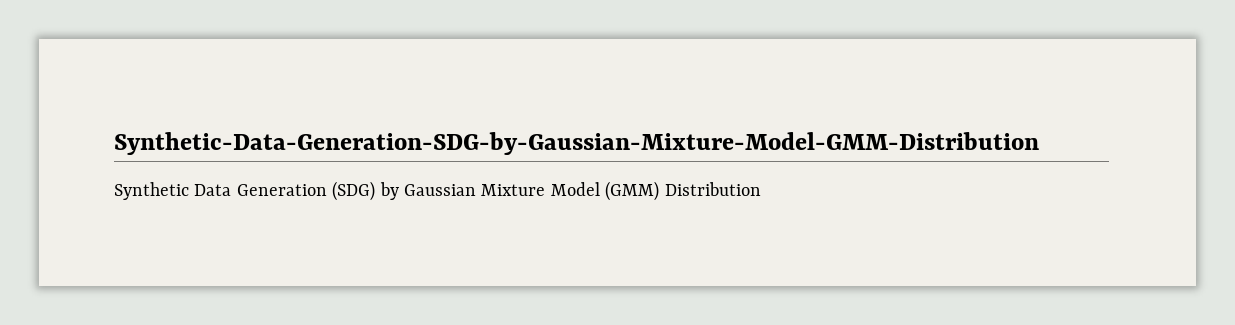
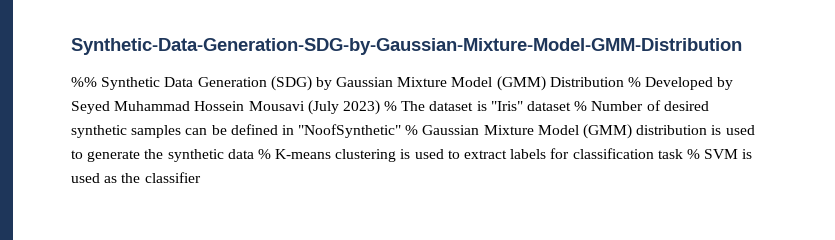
- Synthetic Data Generation (SDG) by Gaussian Mixture Model (GMM) Distribution
+ %% Synthetic Data Generation (SDG) by Gaussian Mixture Model (GMM) Distribution % Developed by Seyed Muhammad Hossein Mousavi (July 2023) % The dataset is "Iris" dataset % Number of desired synthetic samples can be defined in "NoofSynthetic" % Gaussian Mixture Model (GMM) distribution is used to generate the synthetic data % K-means clustering is used to extract labels for classification task % SVM is used as the classifier

